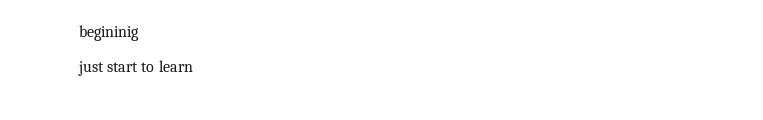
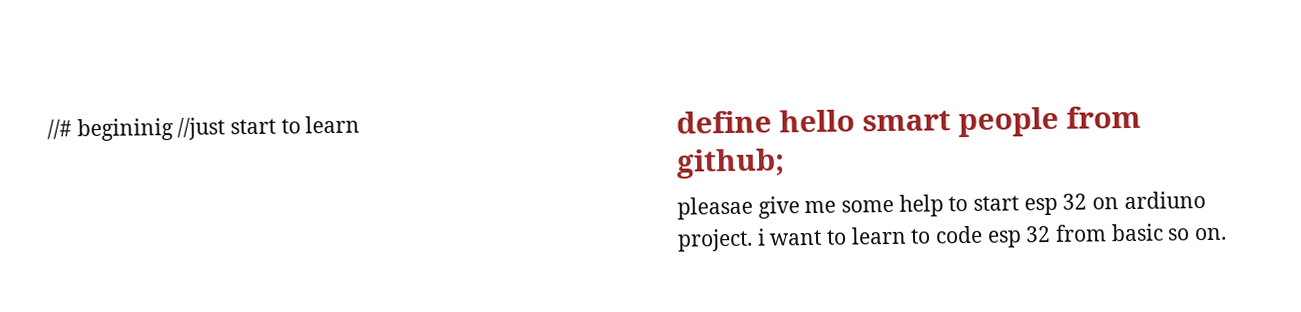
- begininig
- just start to learn
+ //# begininig //just start to learn
+ define hello smart people from github;
+ pleasae give me some help to start esp 32 on ardiuno project. i want to learn to code esp 32 from basic so on.

